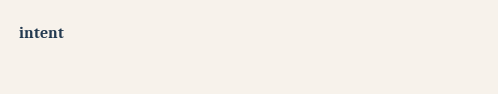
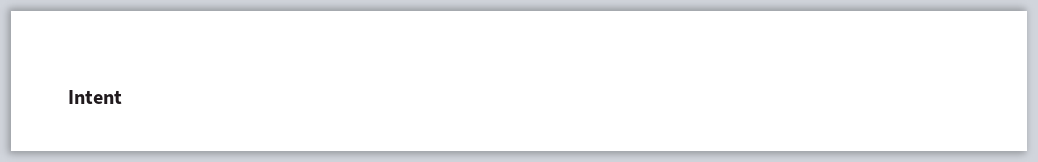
- intent
+ Intent

